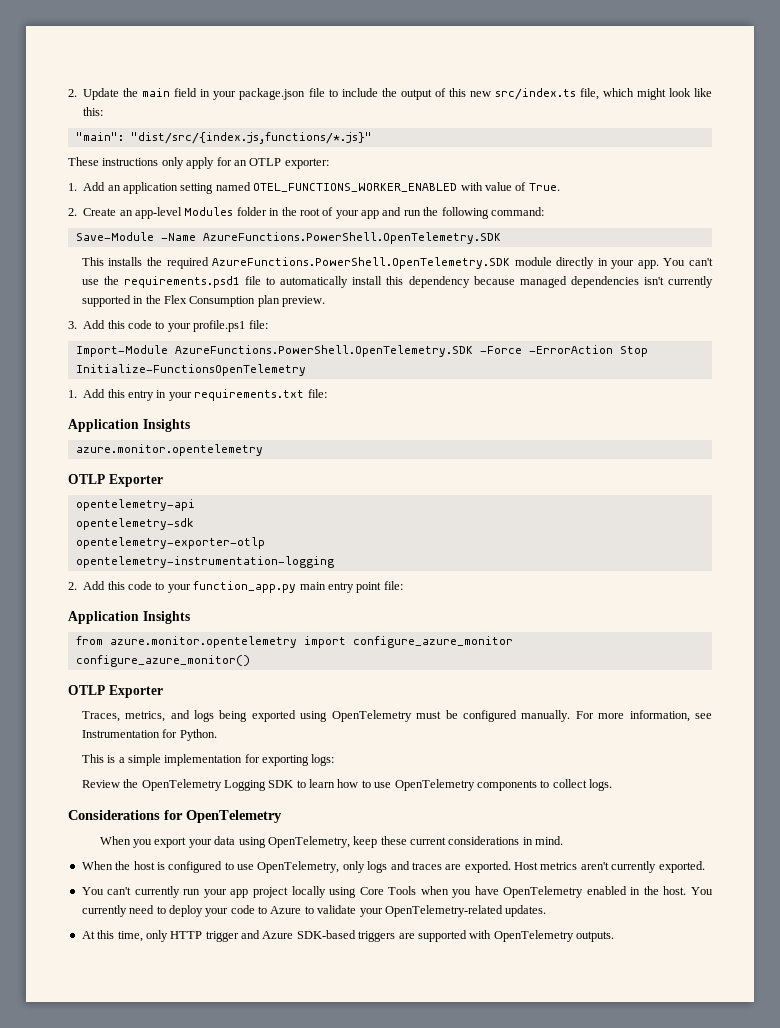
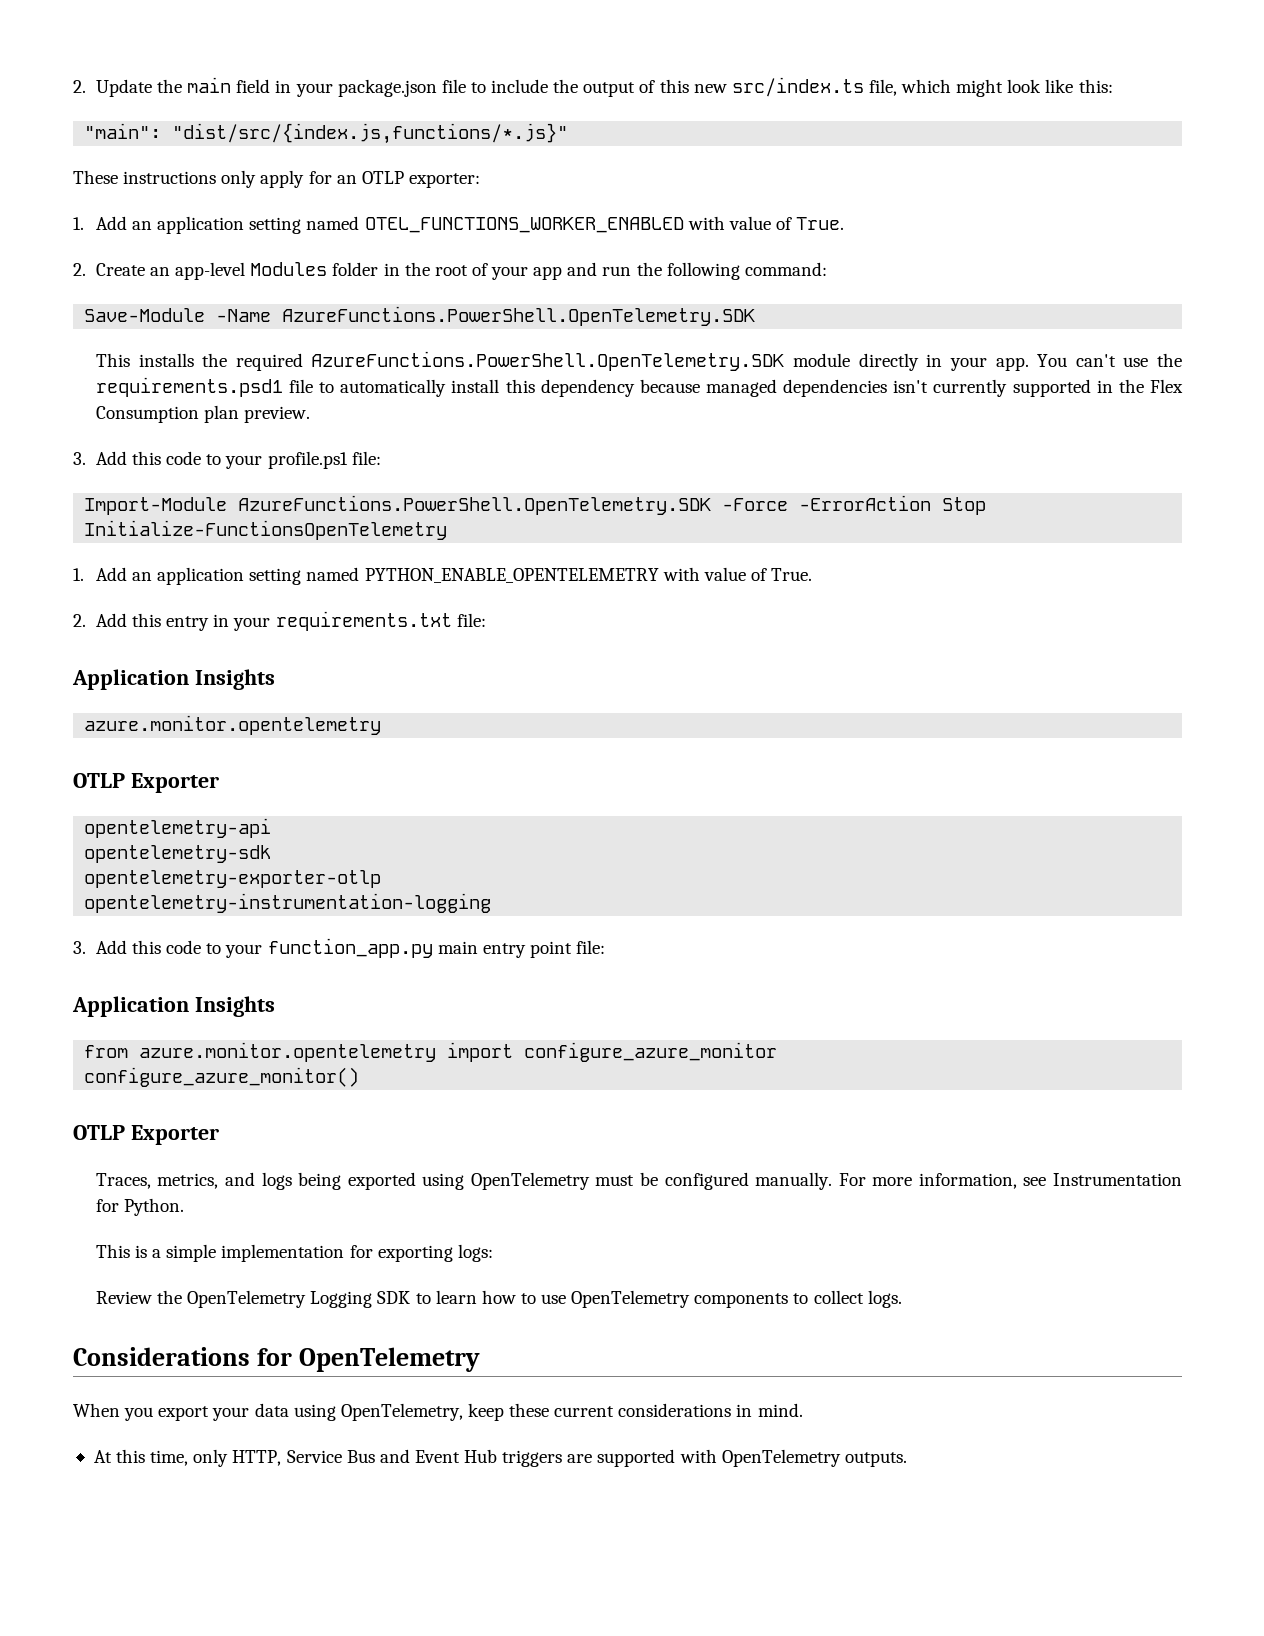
- 1. Add this entry in your requirements.txt file:
+ 1. Add an application setting named PYTHON_ENABLE_OPENTELEMETRY with value of True.
+ 2. Add this entry in your requirements.txt file:
- 2. Add this code to your function_app.py main entry point file:
+ 3. Add this code to your function_app.py main entry point file:
- When the host is configured to use OpenTelemetry, only logs and traces are exported. Host metrics aren't currently exported.
- You can't currently run your app project locally using Core Tools when you have OpenTelemetry enabled in the host. You currently need to deploy your code to Azure to validate your OpenTelemetry-related updates.
- At this time, only HTTP trigger and Azure SDK-based triggers are supported with OpenTelemetry outputs.
+ At this time, only HTTP, Service Bus and Event Hub triggers are supported with OpenTelemetry outputs.

